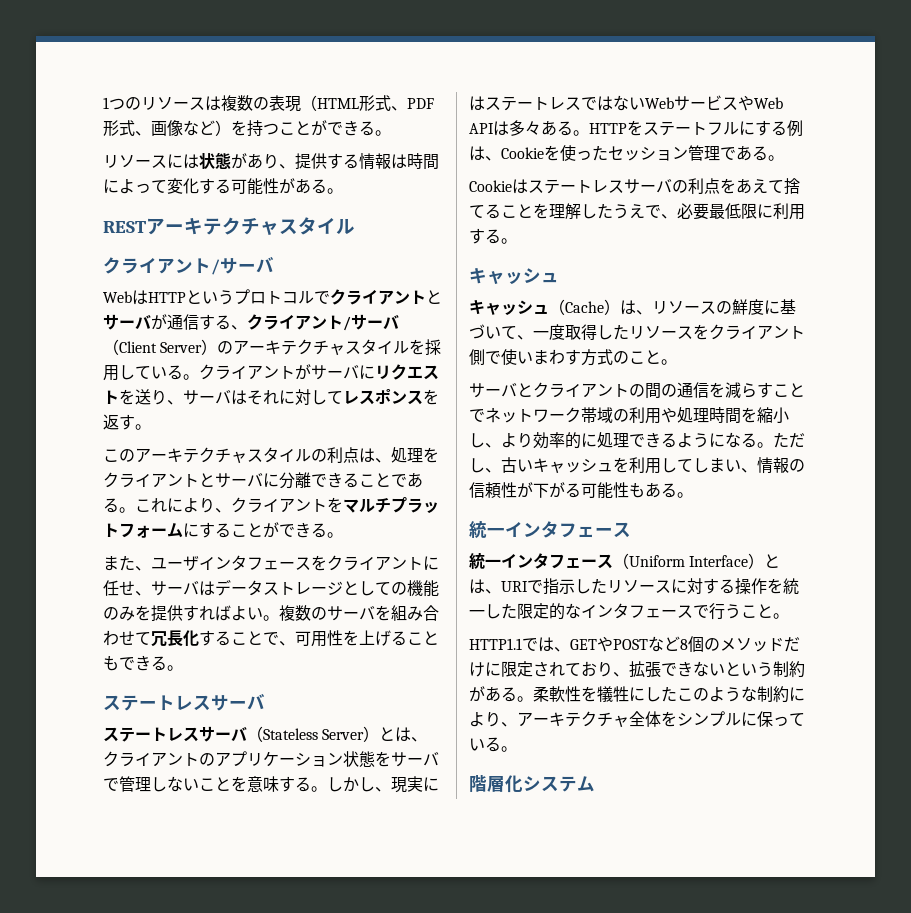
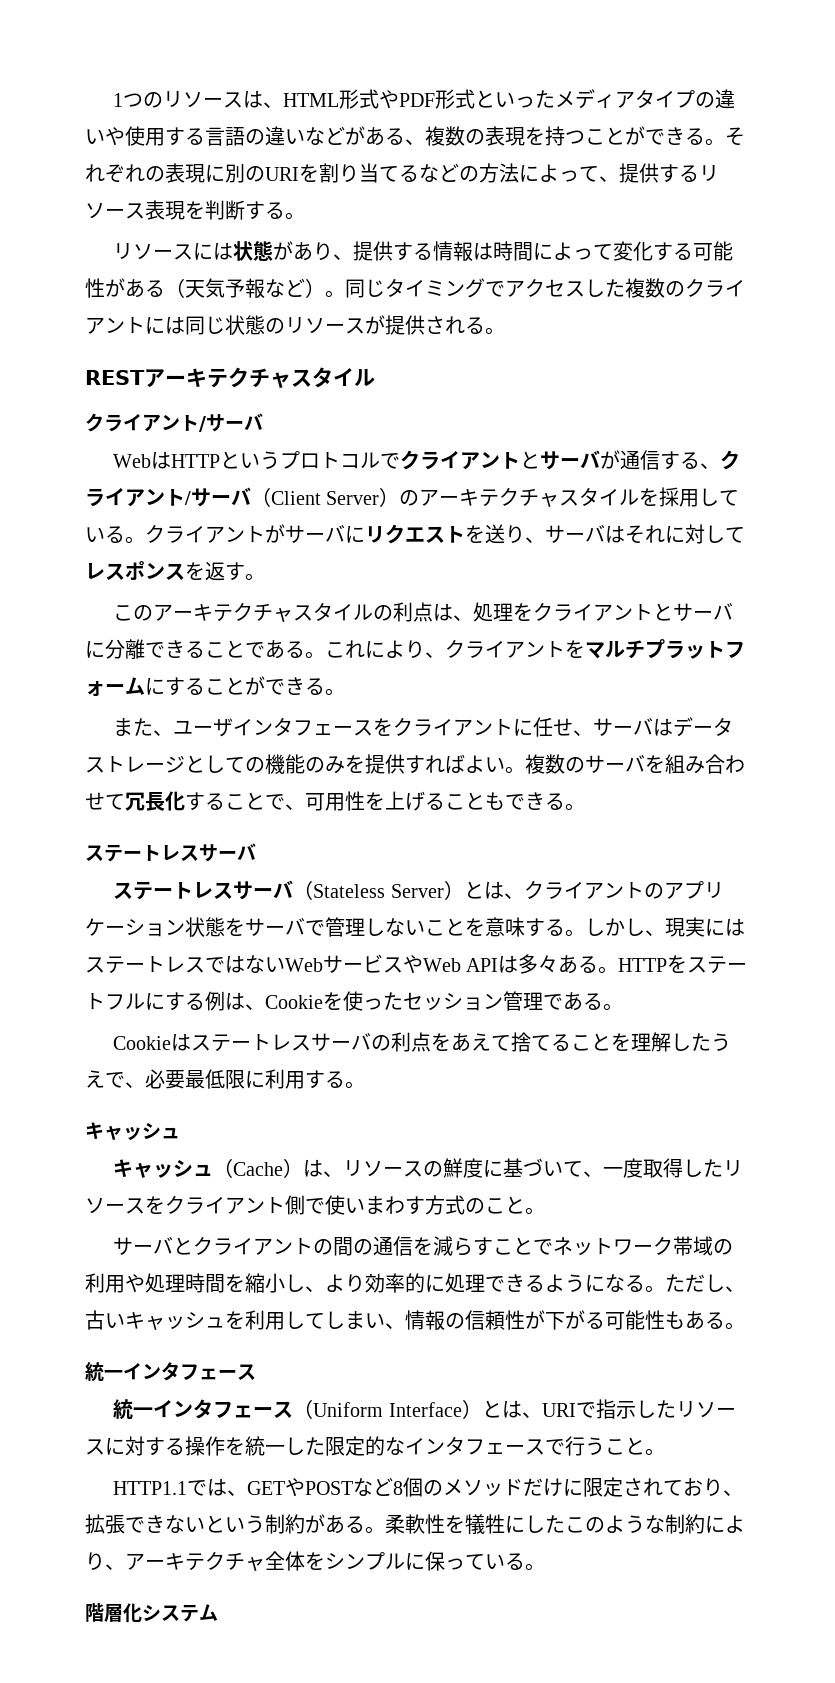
- 1つのリソースは複数の表現（HTML形式、PDF形式、画像など）を持つことができる。
+ 1つのリソースは、HTML形式やPDF形式といったメディアタイプの違いや使用する言語の違いなどがある、複数の表現を持つことができる。それぞれの表現に別のURIを割り当てるなどの方法によって、提供するリソース表現を判断する。
- リソースには状態があり、提供する情報は時間によって変化する可能性がある。
+ リソースには状態があり、提供する情報は時間によって変化する可能性がある（天気予報など）。同じタイミングでアクセスした複数のクライアントには同じ状態のリソースが提供される。

